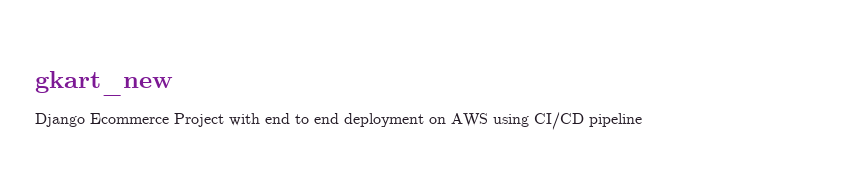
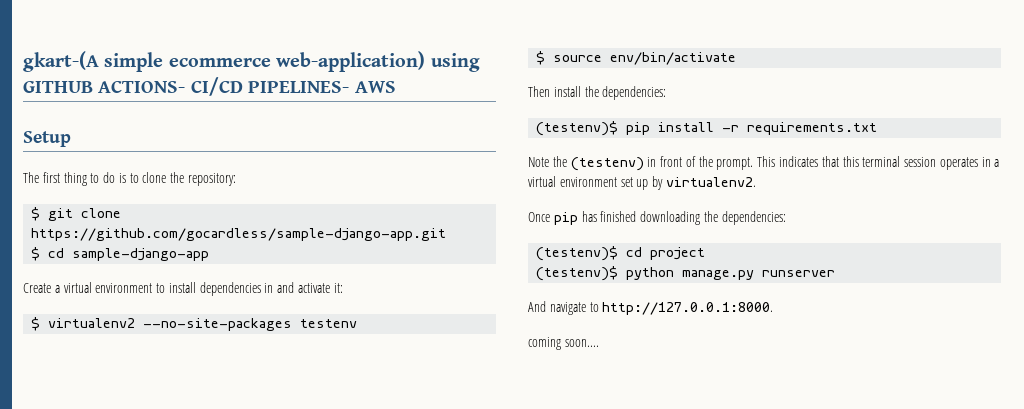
- gkart_new
- Django Ecommerce Project with end to end deployment on AWS using CI/CD pipeline
+ gkart-(A simple ecommerce web-application) using GITHUB ACTIONS- CI/CD PIPELINES- AWS
+ Setup
+ The first thing to do is to clone the repository:
+ $ git clone https://github.com/gocardless/sample-django-app.git
+ $ cd sample-django-app
+ Create a virtual environment to install dependencies in and activate it:
+ $ virtualenv2 --no-site-packages testenv
+ $ source env/bin/activate
+ Then install the dependencies:
+ (testenv)$ pip install -r requirements.txt
+ Note the (testenv) in front of the prompt. This indicates that this terminal session operates in a virtual environment set up by virtualenv2.
+ Once pip has finished downloading the dependencies:
+ (testenv)$ cd project
+ (testenv)$ python manage.py runserver
+ And navigate to http://127.0.0.1:8000.
+ coming soon....

